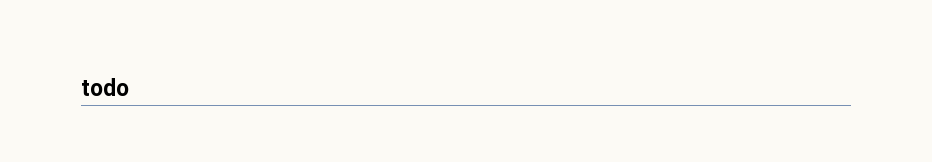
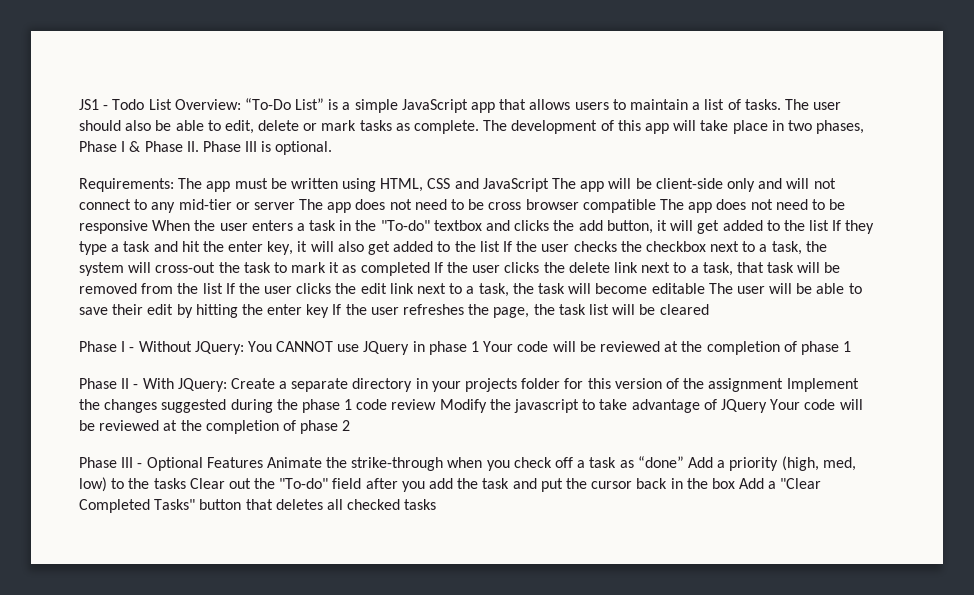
- todo
+ JS1 - Todo List Overview: “To-Do List” is a simple JavaScript app that allows users to maintain a list of tasks. The user should also be able to edit, delete or mark tasks as complete. The development of this app will take place in two phases, Phase I & Phase II. Phase III is optional.
+ Requirements: The app must be written using HTML, CSS and JavaScript The app will be client-side only and will not connect to any mid-tier or server The app does not need to be cross browser compatible The app does not need to be responsive When the user enters a task in the "To-do" textbox and clicks the add button, it will get added to the list If they type a task and hit the enter key, it will also get added to the list If the user checks the checkbox next to a task, the system will cross-out the task to mark it as completed If the user clicks the delete link next to a task, that task will be removed from the list If the user clicks the edit link next to a task, the task will become editable The user will be able to save their edit by hitting the enter key If the user refreshes the page, the task list will be cleared
+ Phase I - Without JQuery: You CANNOT use JQuery in phase 1 Your code will be reviewed at the completion of phase 1
+ Phase II - With JQuery: Create a separate directory in your projects folder for this version of the assignment Implement the changes suggested during the phase 1 code review Modify the javascript to take advantage of JQuery Your code will be reviewed at the completion of phase 2
+ Phase III - Optional Features Animate the strike-through when you check off a task as “done” Add a priority (high, med, low) to the tasks Clear out the "To-do" field after you add the task and put the cursor back in the box Add a "Clear Completed Tasks" button that deletes all checked tasks

